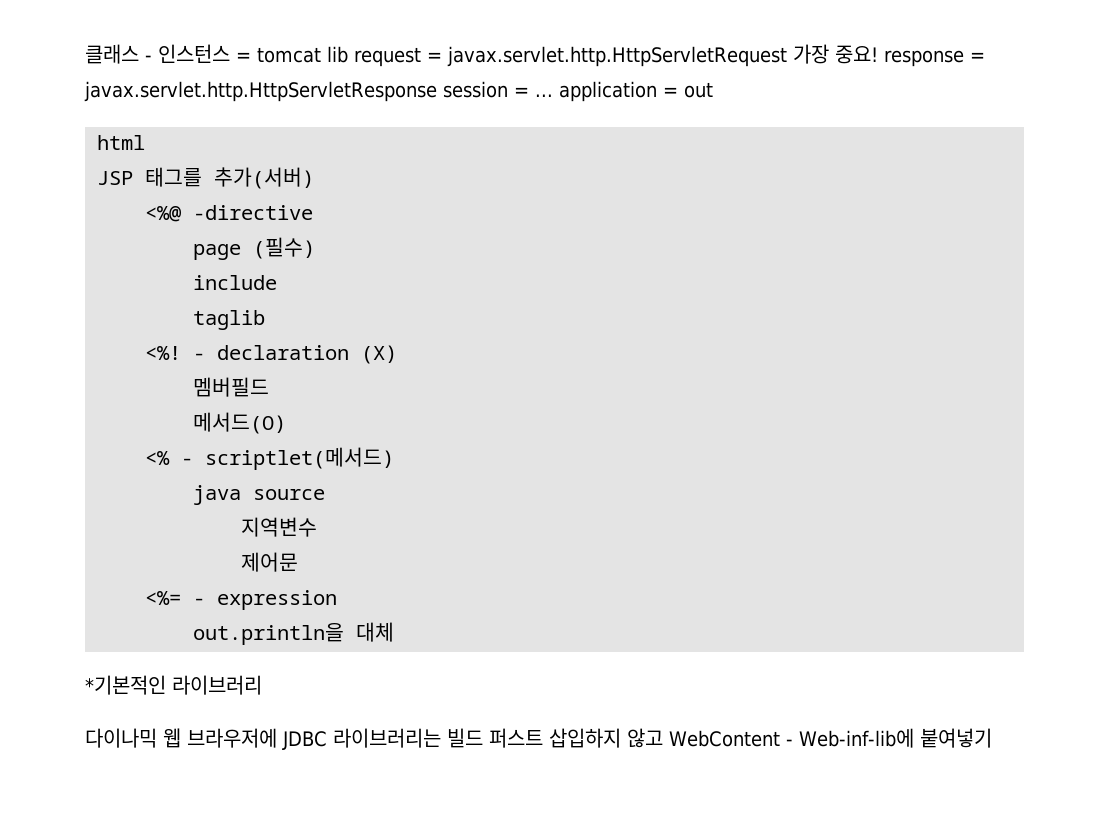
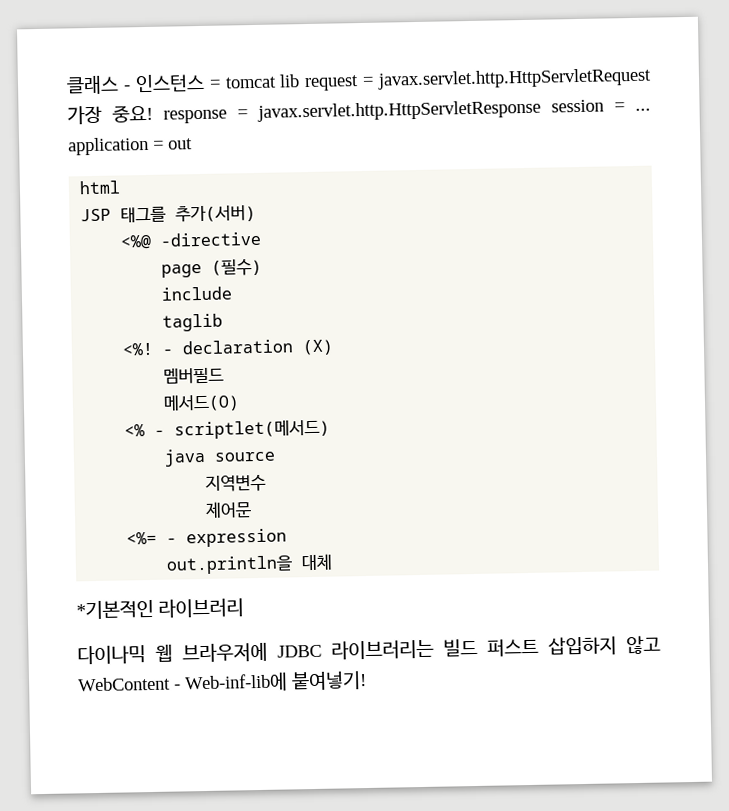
- 다이나믹 웹 브라우저에 JDBC 라이브러리는 빌드 퍼스트 삽입하지 않고 WebContent - Web-inf-lib에 붙여넣기
+ 다이나믹 웹 브라우저에 JDBC 라이브러리는 빌드 퍼스트 삽입하지 않고 WebContent - Web-inf-lib에 붙여넣기!

